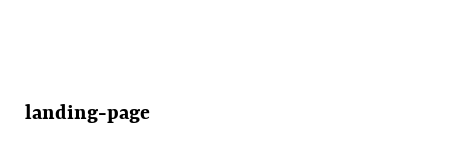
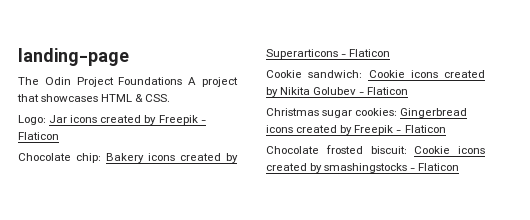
+ The Odin Project Foundations A project that showcases HTML & CSS.
+ Logo: Jar icons created by Freepik - Flaticon
+ Chocolate chip: Bakery icons created by Superarticons - Flaticon
+ Cookie sandwich: Cookie icons created by Nikita Golubev - Flaticon
+ Christmas sugar cookies: Gingerbread icons created by Freepik - Flaticon
+ Chocolate frosted biscuit: Cookie icons created by smashingstocks - Flaticon

